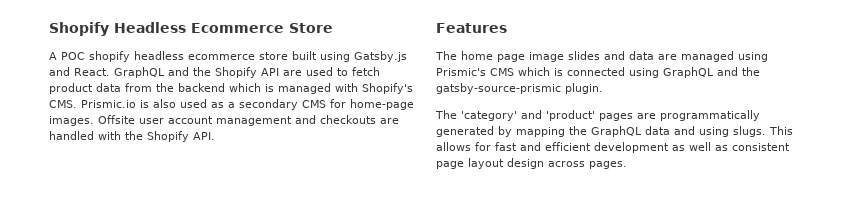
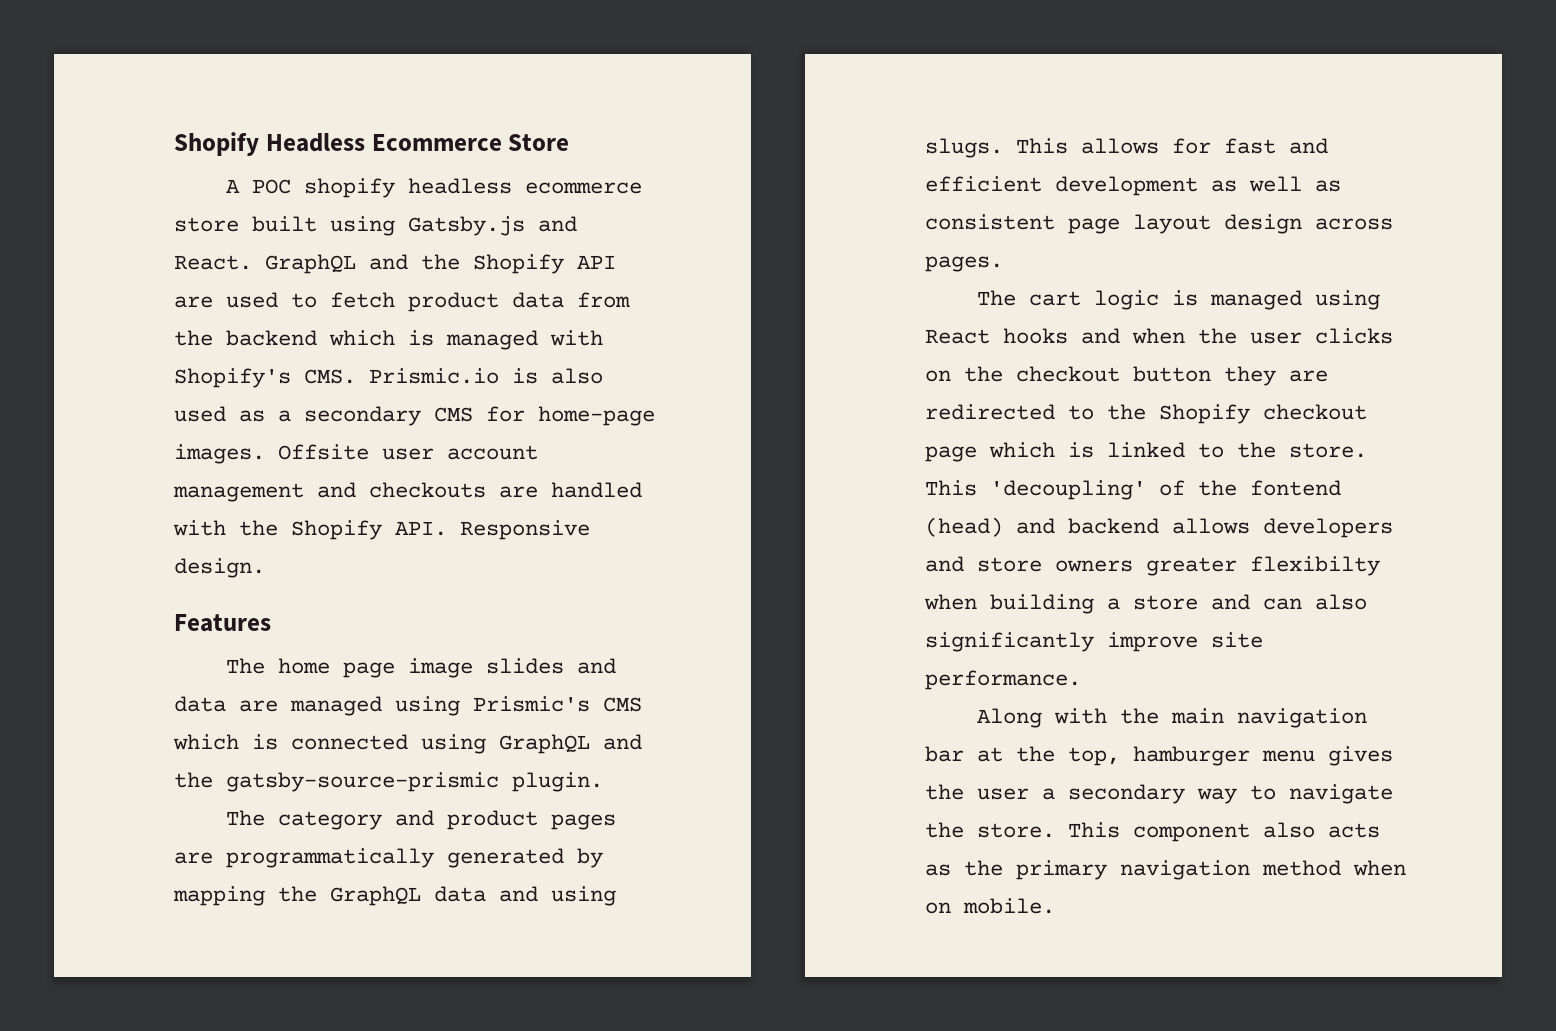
- Offsite user account management and checkouts are handled with the Shopify API.
+ Offsite user account management and checkouts are handled with the Shopify API. Responsive design.
- The 'category' and 'product' pages are programmatically generated by mapping the GraphQL data and using slugs.
+ The category and product pages are programmatically generated by mapping the GraphQL data and using slugs.
+ The cart logic is managed using React hooks and when the user clicks on the checkout button they are redirected to the Shopify checkout page which is linked to the store. This 'decoupling' of the fontend (head) and backend allows developers and store owners greater flexibilty when building a store and can also significantly improve site performance.
+ Along with the main navigation bar at the top, hamburger menu gives the user a secondary way to navigate the store. This component also acts as the primary navigation method when on mobile.

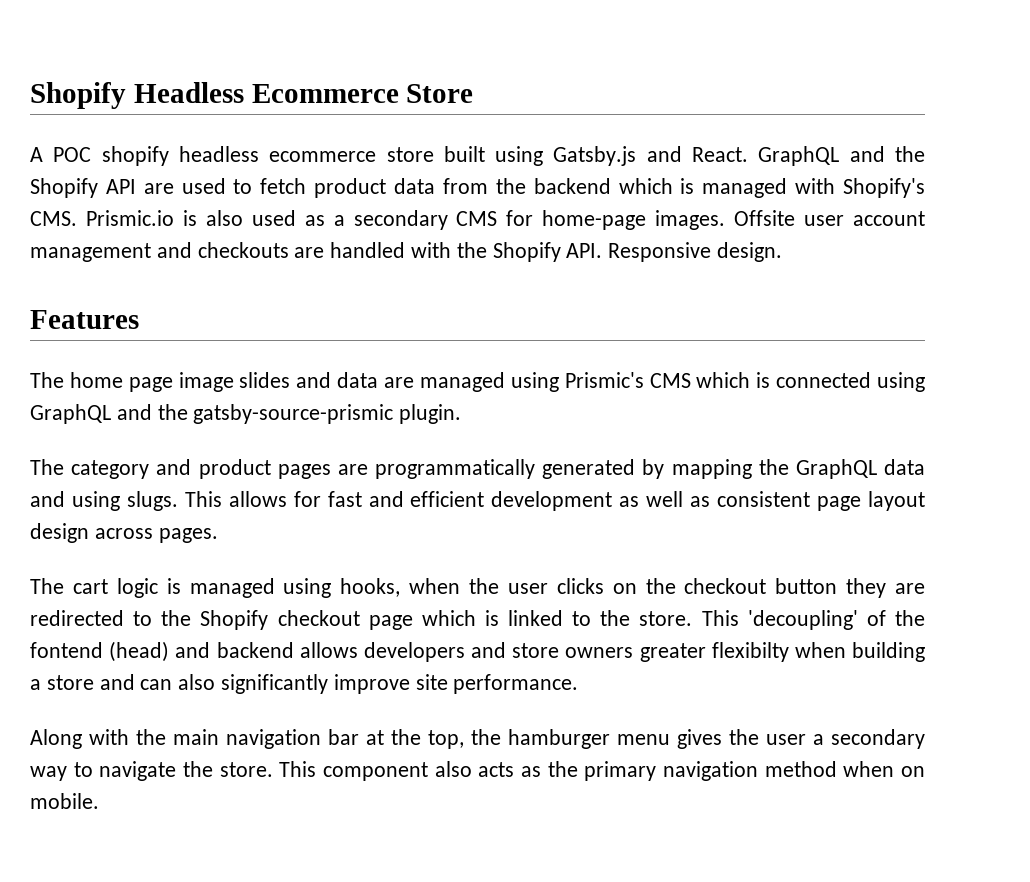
- The cart logic is managed using React hooks and when the user clicks on the checkout button they are redirected to the Shopify checkout page which is linked to the store.
+ The cart logic is managed using hooks, when the user clicks on the checkout button they are redirected to the Shopify checkout page which is linked to the store.
- Along with the main navigation bar at the top, hamburger menu gives the user a secondary way to navigate the store.
+ Along with the main navigation bar at the top, the hamburger menu gives the user a secondary way to navigate the store.

